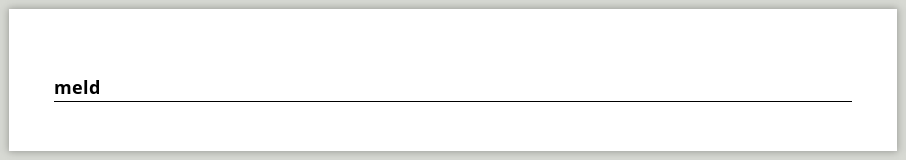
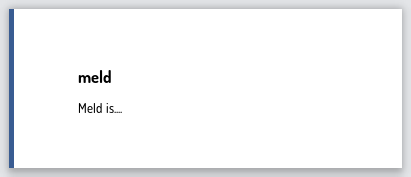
+ Meld is....

